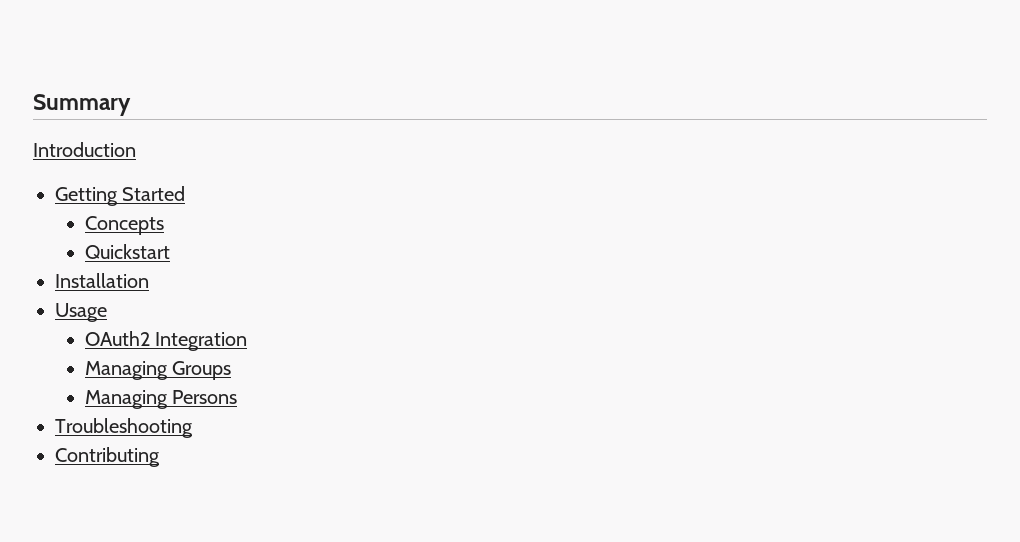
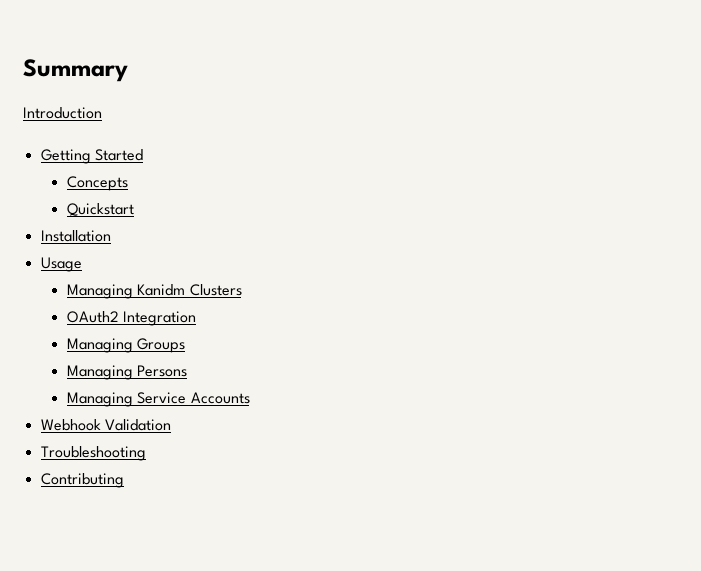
+ Managing Kanidm Clusters
+ Managing Service Accounts
+ Webhook Validation

